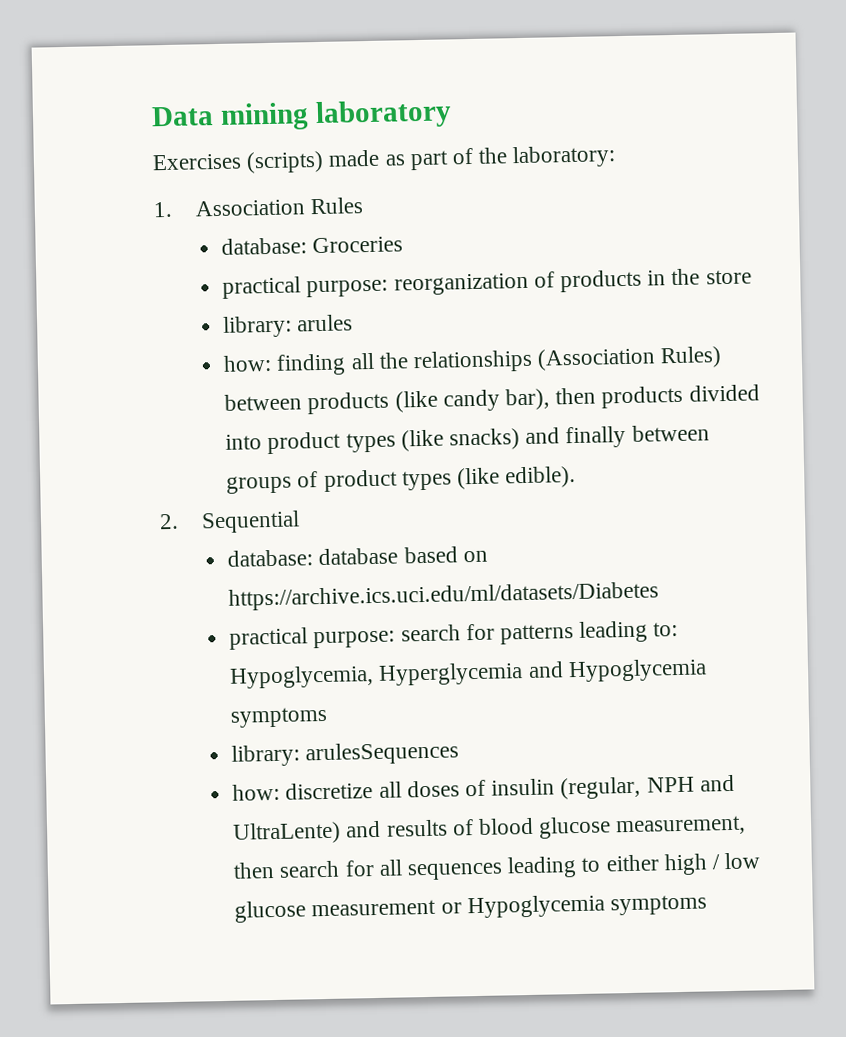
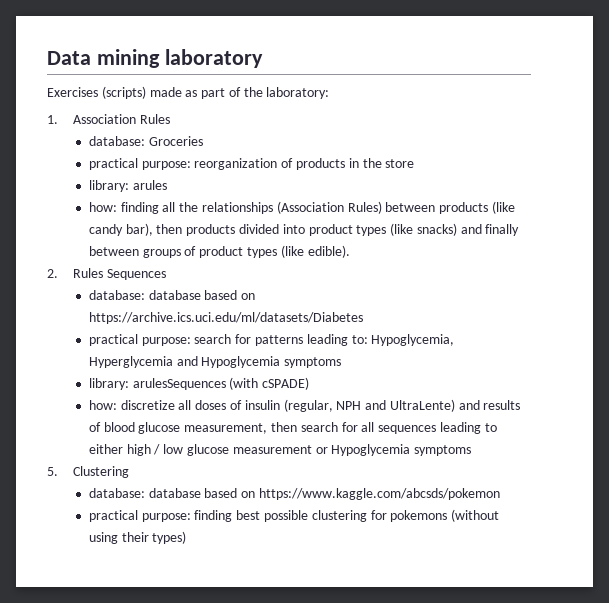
- 2. Sequential
+ 2. Rules Sequences
- library: arulesSequences
+ library: arulesSequences (with cSPADE)
+ 5. Clustering
+ database: database based on https://www.kaggle.com/abcsds/pokemon
+ practical purpose: finding best possible clustering for pokemons (without using their types)

